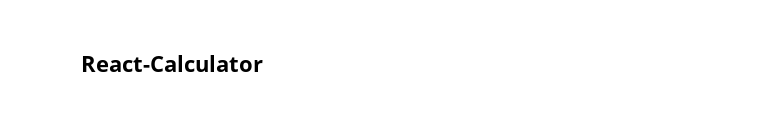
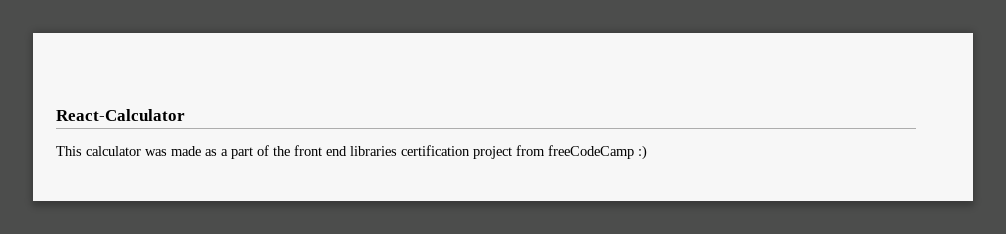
+ This calculator was made as a part of the front end libraries certification project from freeCodeCamp :)

